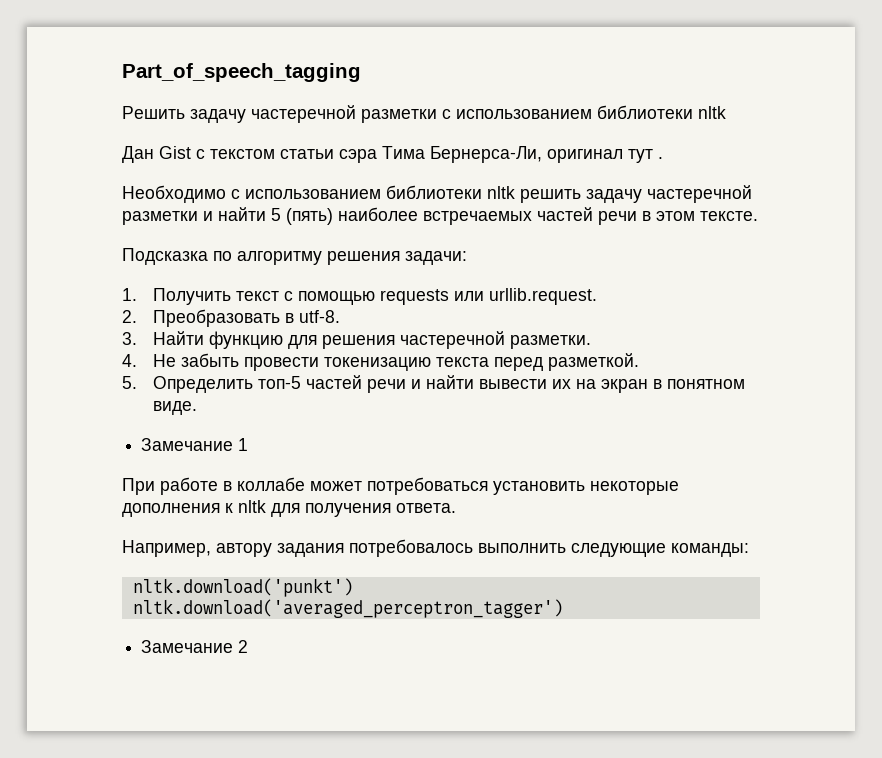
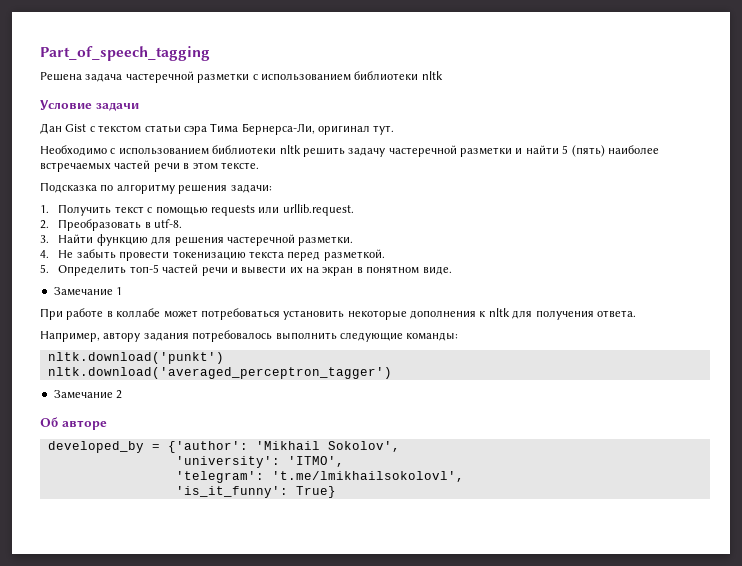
- Решить задачу частеречной разметки с использованием библиотеки nltk
+ Решена задача частеречной разметки с использованием библиотеки nltk
+ Условие задачи
- Дан Gist с текстом статьи сэра Тима Бернерса-Ли, оригинал тут .
+ Дан Gist с текстом статьи сэра Тима Бернерса-Ли, оригинал тут.
- 5. Определить топ-5 частей речи и найти вывести их на экран в понятном виде.
+ 5. Определить топ-5 частей речи и вывести их на экран в понятном виде.
+ Об авторе
+ developed_by = {'author': 'Mikhail Sokolov',
+ 'university': 'ITMO',
+ 'telegram': 't.me/lmikhailsokolovl',
+ 'is_it_funny': True}

